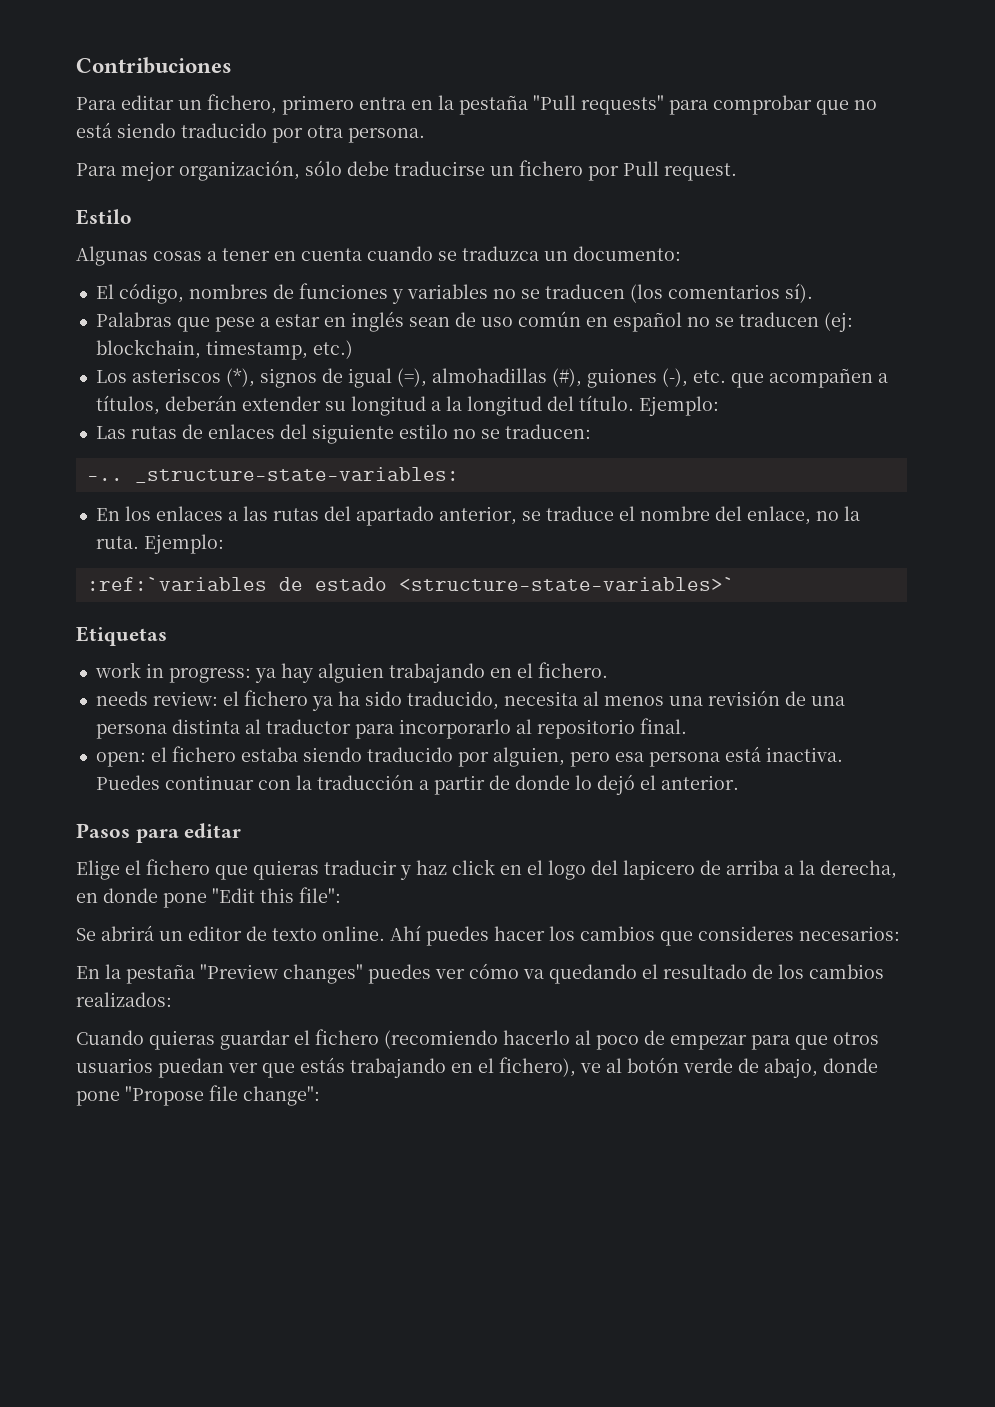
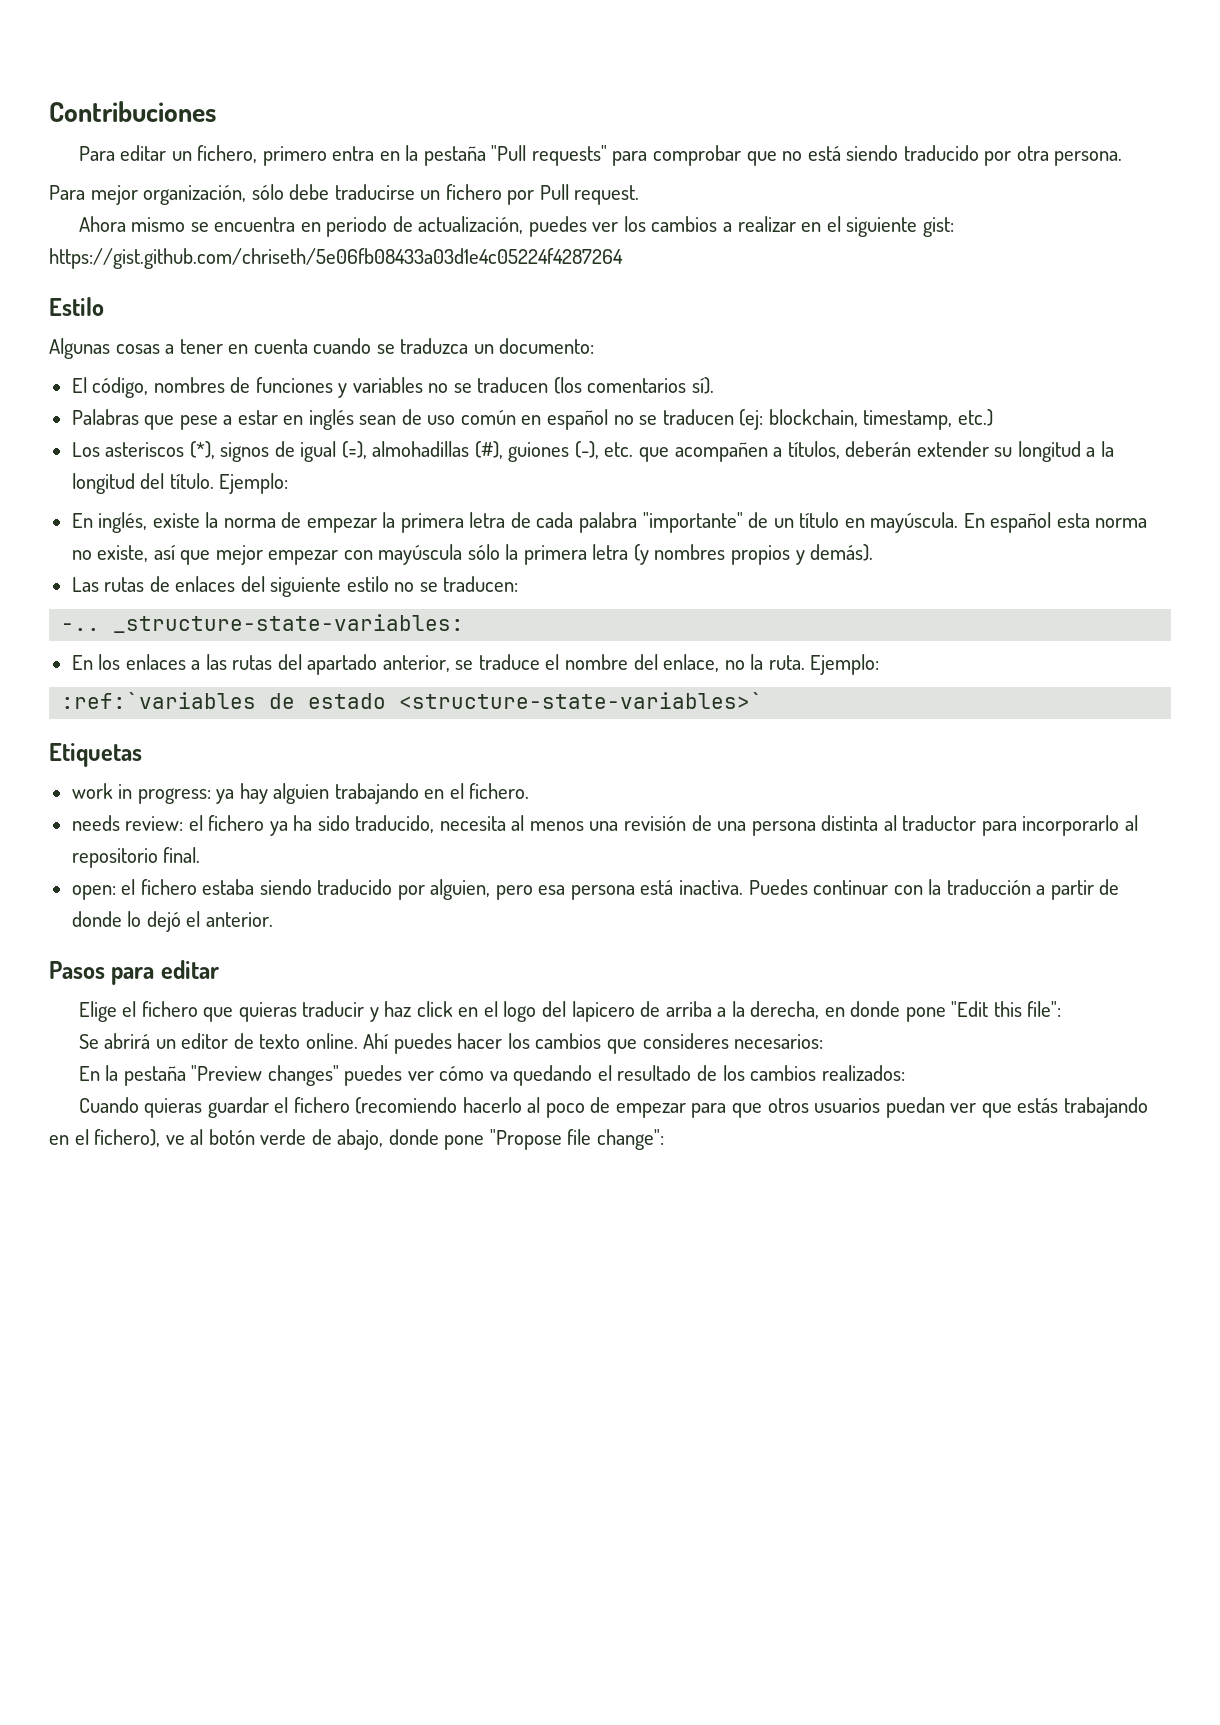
+ Ahora mismo se encuentra en periodo de actualización, puedes ver los cambios a realizar en el siguiente gist: https://gist.github.com/chriseth/5e06fb08433a03d1e4c05224f4287264
+ En inglés, existe la norma de empezar la primera letra de cada palabra "importante" de un título en mayúscula. En español esta norma no existe, así que mejor empezar con mayúscula sólo la primera letra (y nombres propios y demás).

